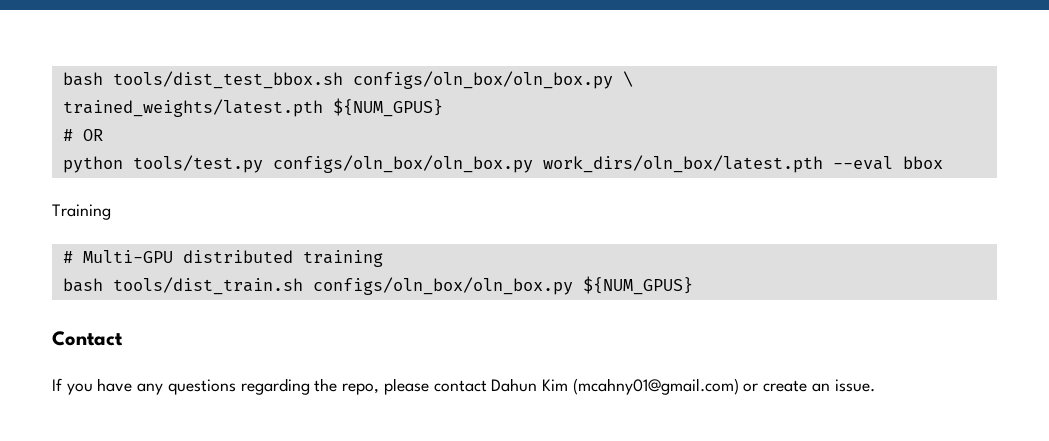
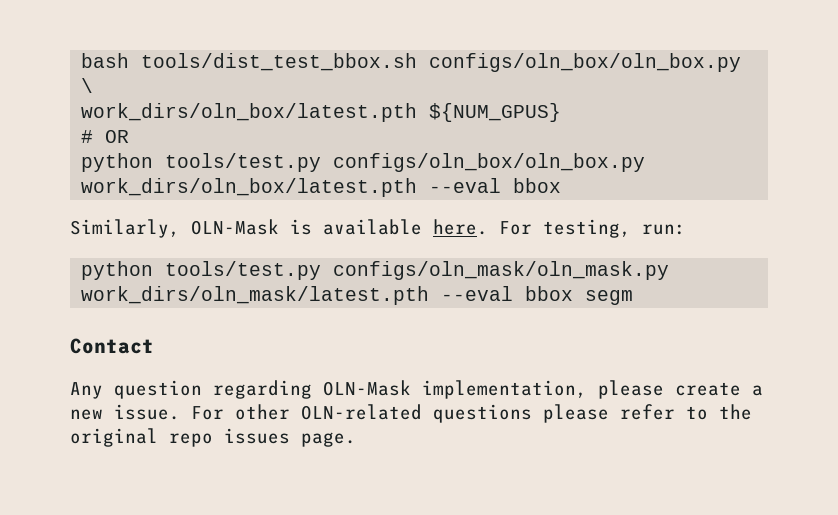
- trained_weights/latest.pth ${NUM_GPUS}
+ work_dirs/oln_box/latest.pth ${NUM_GPUS}
- Training
- # Multi-GPU distributed training
- bash tools/dist_train.sh configs/oln_box/oln_box.py ${NUM_GPUS}
+ Similarly, OLN-Mask is available here. For testing, run:
+ python tools/test.py configs/oln_mask/oln_mask.py work_dirs/oln_mask/latest.pth --eval bbox segm
  Contact
- If you have any questions regarding the repo, please contact Dahun Kim (mcahny01@gmail.com) or create an issue.
+ Any question regarding OLN-Mask implementation, please create a new issue. For other OLN-related questions please refer to the original repo issues page.

